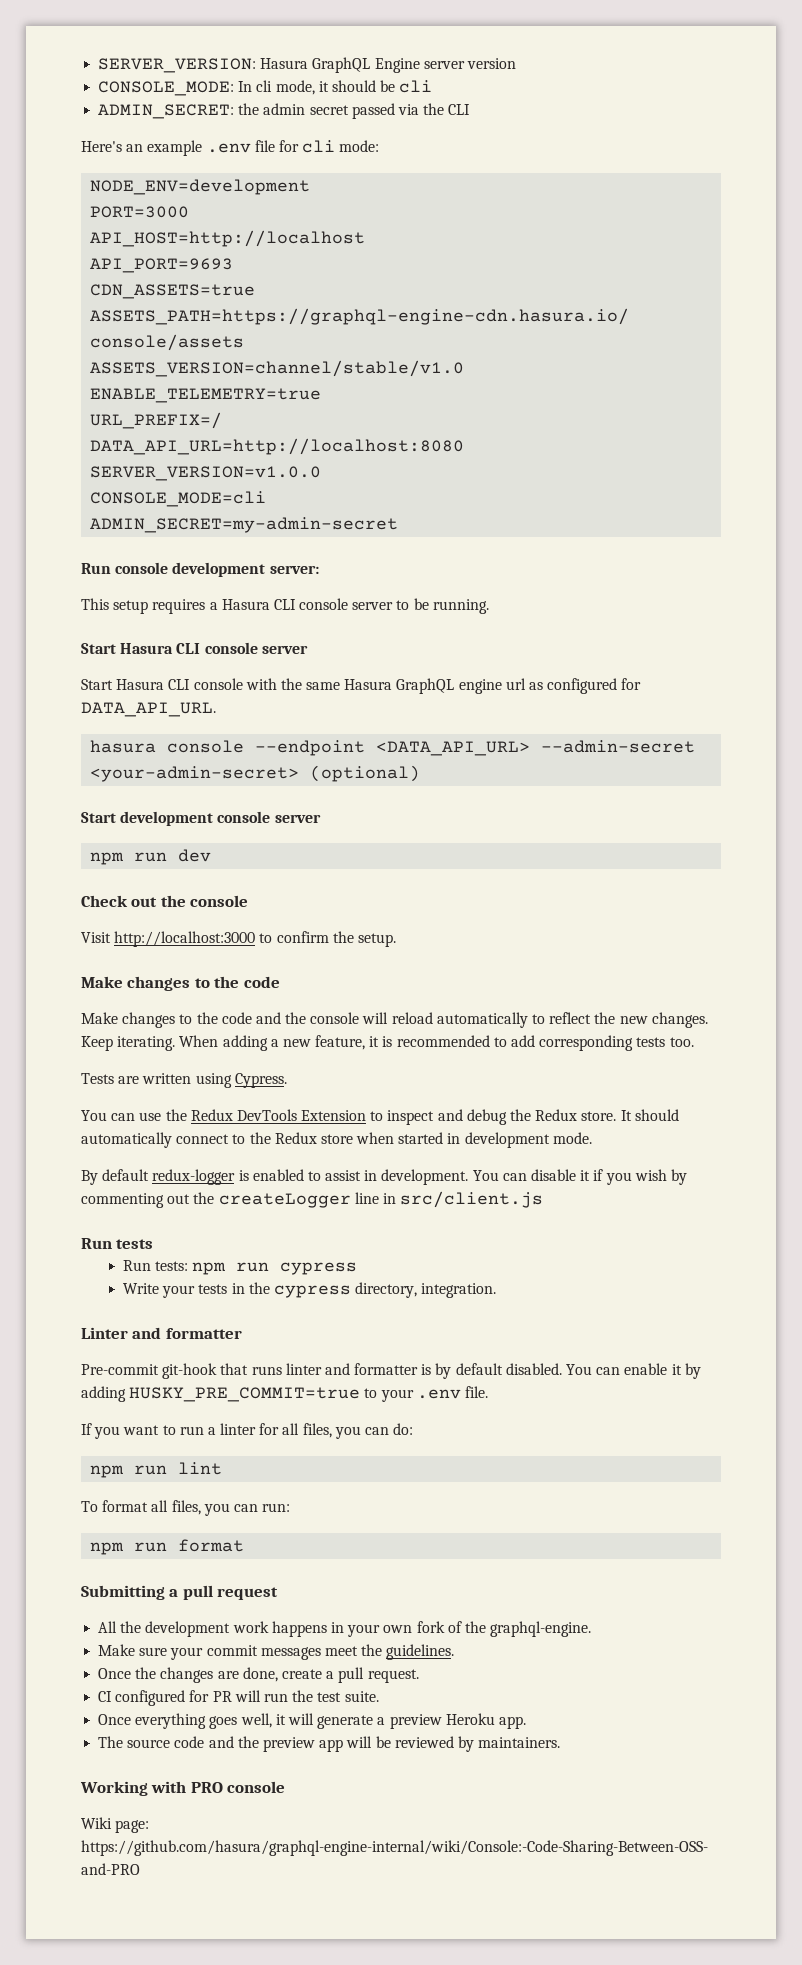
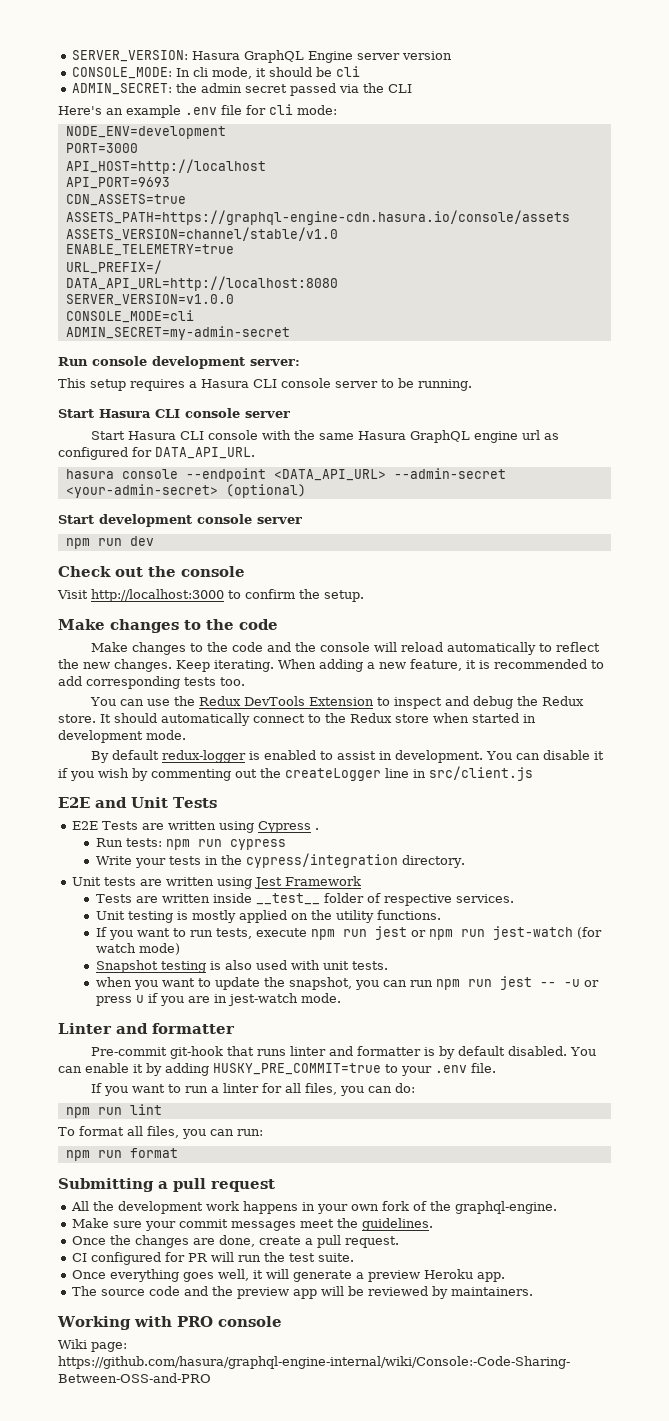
- Tests are written using Cypress.
- Run tests
+ E2E and Unit Tests
+ E2E Tests are written using Cypress .
- Write your tests in the cypress directory, integration.
+ Write your tests in the cypress/integration directory.
+ Unit tests are written using Jest Framework
+ Tests are written inside __test__ folder of respective services.
+ Unit testing is mostly applied on the utility functions.
+ If you want to run tests, execute npm run jest or npm run jest-watch (for watch mode)
+ Snapshot testing is also used with unit tests.
+ when you want to update the snapshot, you can run npm run jest -- -u or press u if you are in jest-watch mode.

